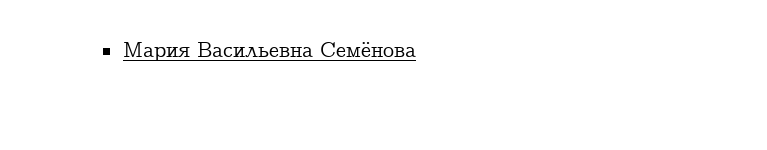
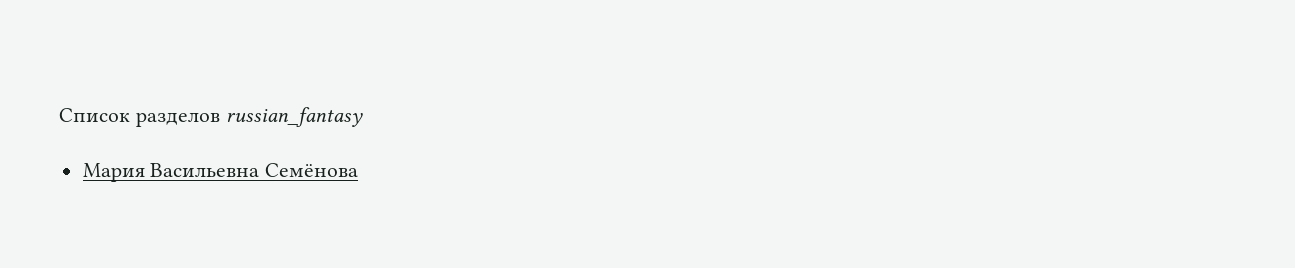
+ Список разделов russian_fantasy

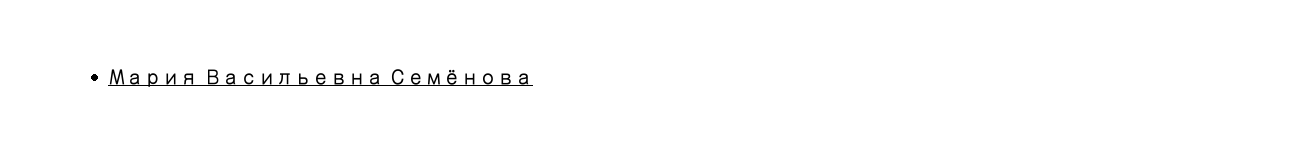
- Список разделов russian_fantasy

